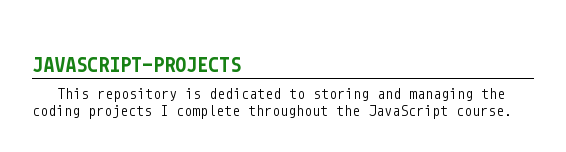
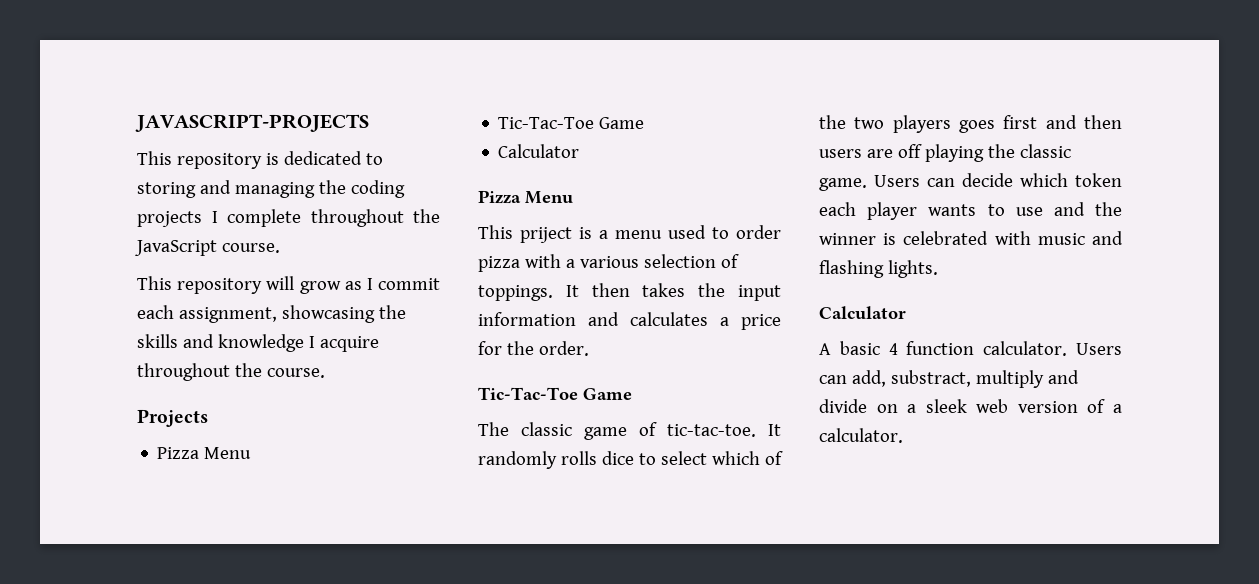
+ This repository will grow as I commit each assignment, showcasing the skills and knowledge I acquire throughout the course.
+ Projects
+ Pizza Menu
+ Tic-Tac-Toe Game
+ Calculator
+ Pizza Menu
+ This priject is a menu used to order pizza with a various selection of toppings. It then takes the input information and calculates a price for the order.
+ Tic-Tac-Toe Game
+ The classic game of tic-tac-toe. It randomly rolls dice to select which of the two players goes first and then users are off playing the classic game. Users can decide which token each player wants to use and the winner is celebrated with music and flashing lights.
+ Calculator
+ A basic 4 function calculator. Users can add, substract, multiply and divide on a sleek web version of a calculator.

